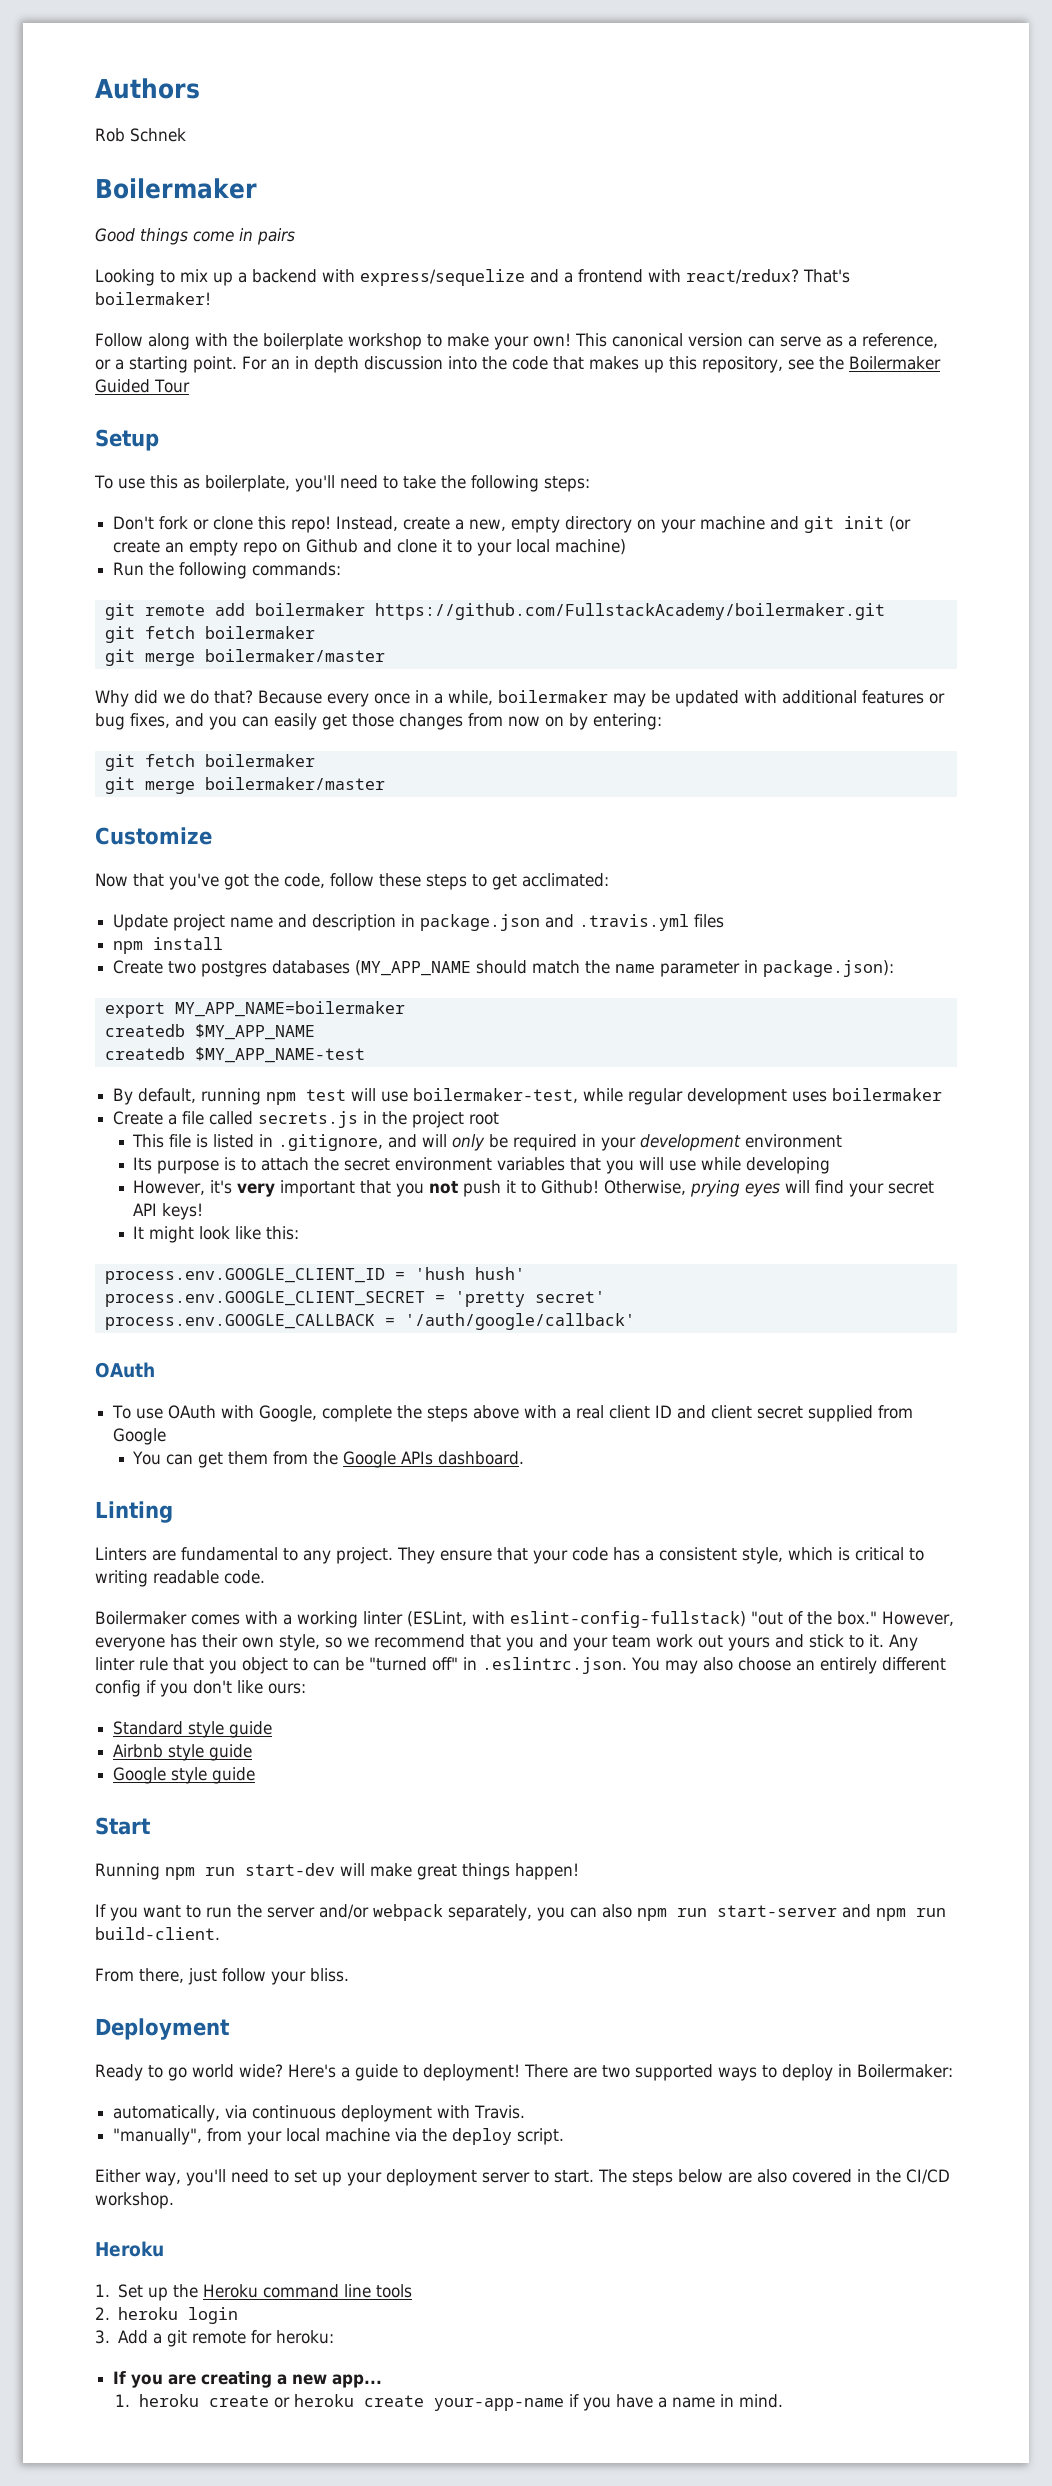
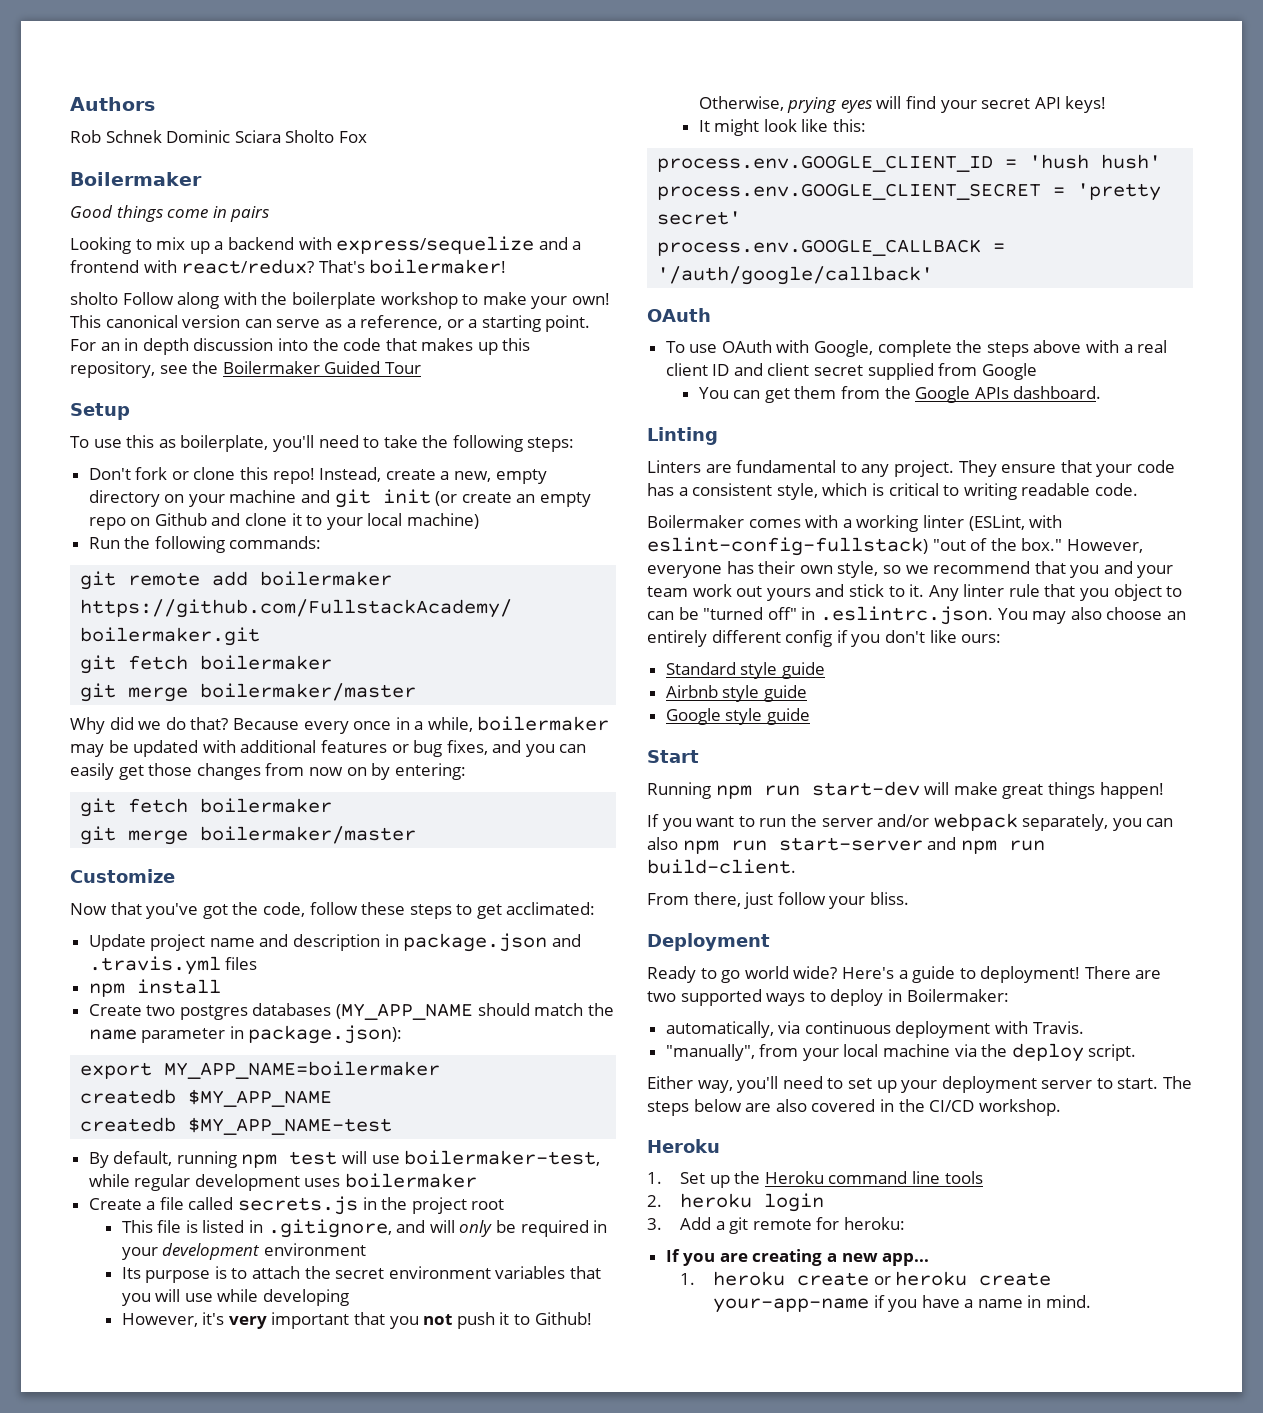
- Rob Schnek
+ Rob Schnek Dominic Sciara Sholto Fox
- Follow along with the boilerplate workshop to make your own!
+ sholto Follow along with the boilerplate workshop to make your own!

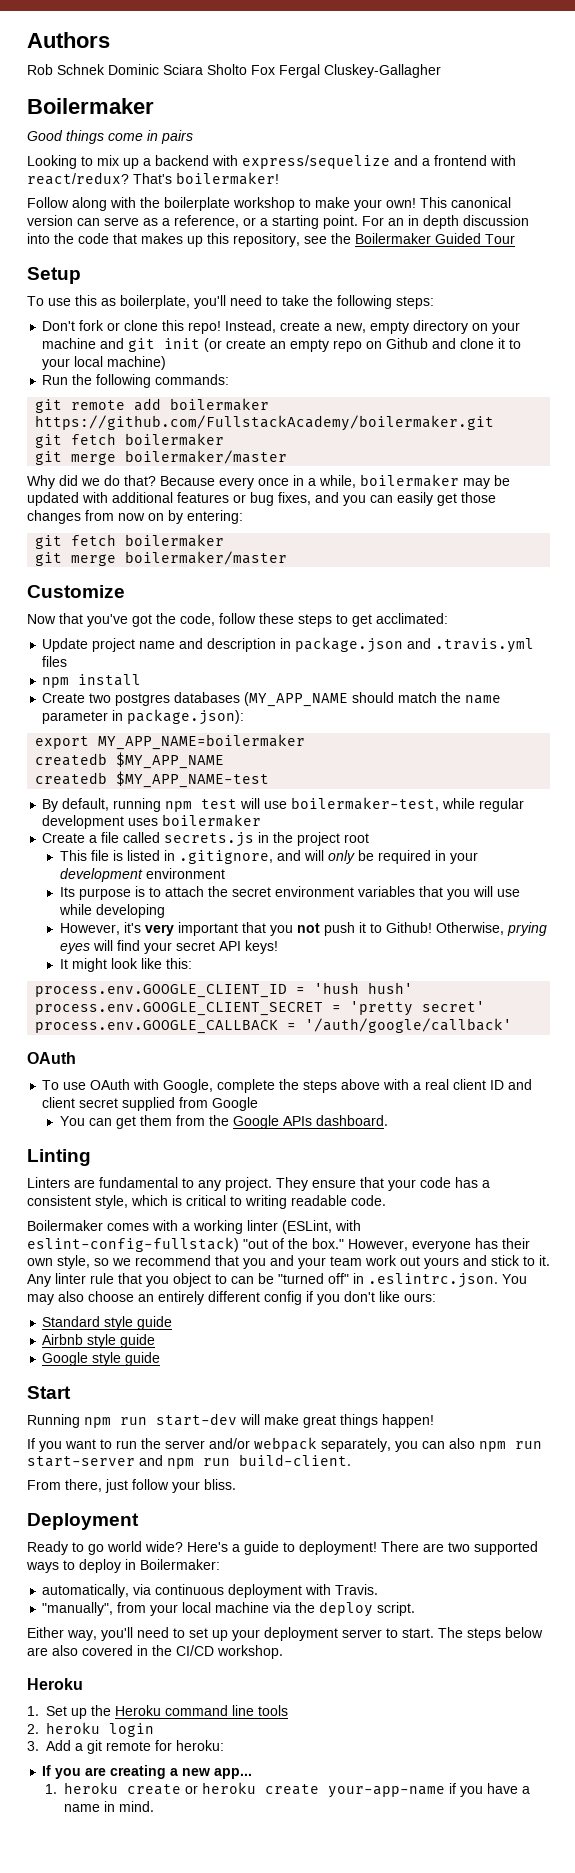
- Rob Schnek Dominic Sciara Sholto Fox
+ Rob Schnek Dominic Sciara Sholto Fox Fergal Cluskey-Gallagher
- sholto Follow along with the boilerplate workshop to make your own!
+ Follow along with the boilerplate workshop to make your own!

